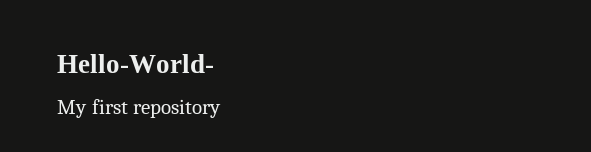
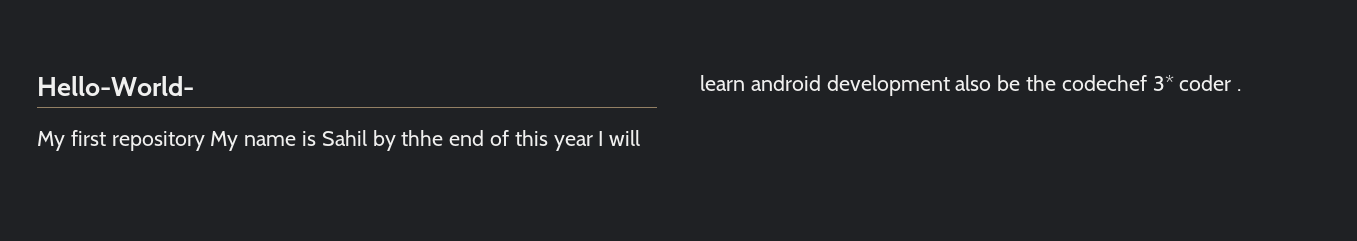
- My first repository
+ My first repository My name is Sahil by thhe end of this year I will learn android development also be the codechef 3* coder .

